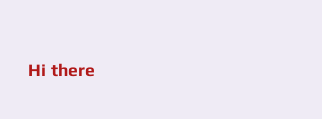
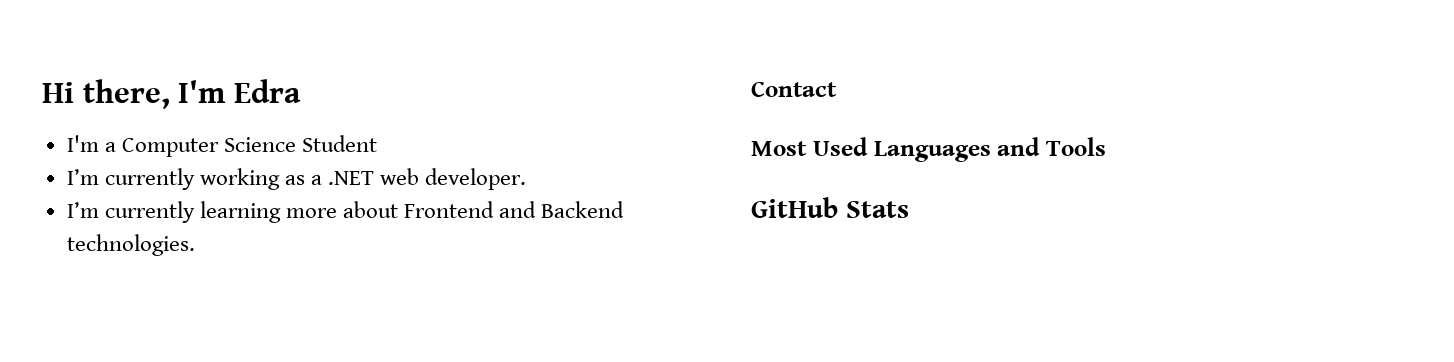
- Hi there
+ Hi there, I'm Edra
+ I'm a Computer Science Student
+ I’m currently working as a .NET web developer.
+ I’m currently learning more about Frontend and Backend technologies.
+ Contact
+ Most Used Languages and Tools
+ GitHub Stats

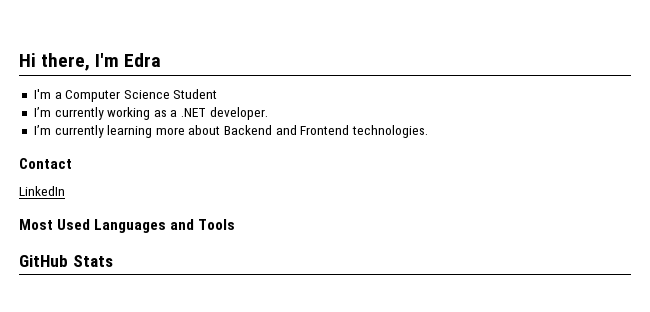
- I’m currently working as a .NET web developer.
+ I’m currently working as a .NET developer.
- I’m currently learning more about Frontend and Backend technologies.
+ I’m currently learning more about Backend and Frontend technologies.
+ LinkedIn

